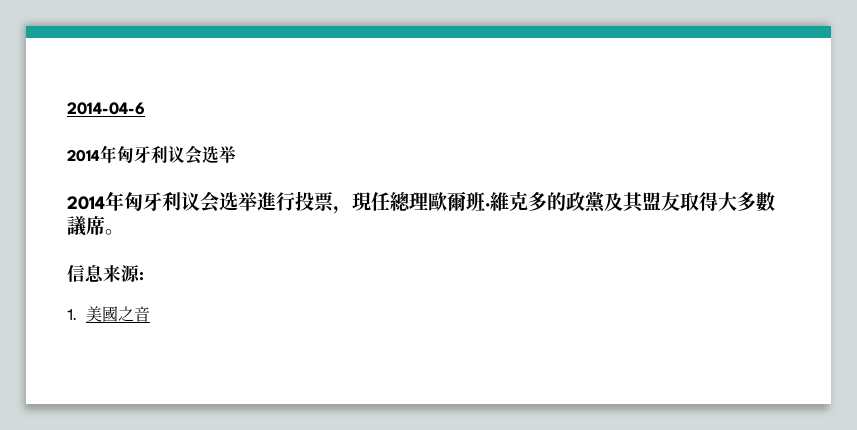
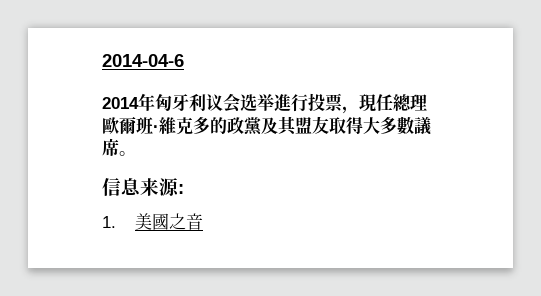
  2014-04-6
- 2014年匈牙利议会选举

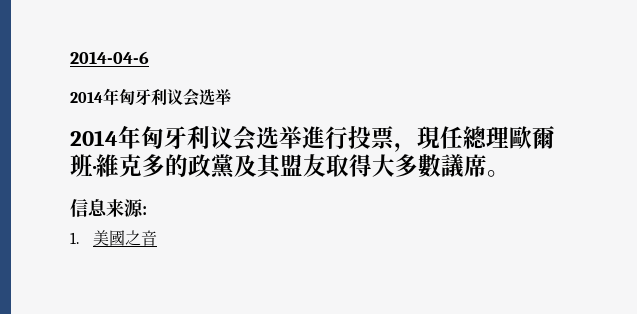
  2014-04-6
+ 2014年匈牙利议会选举

